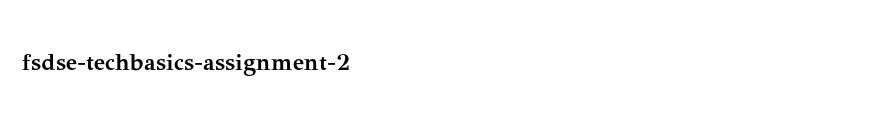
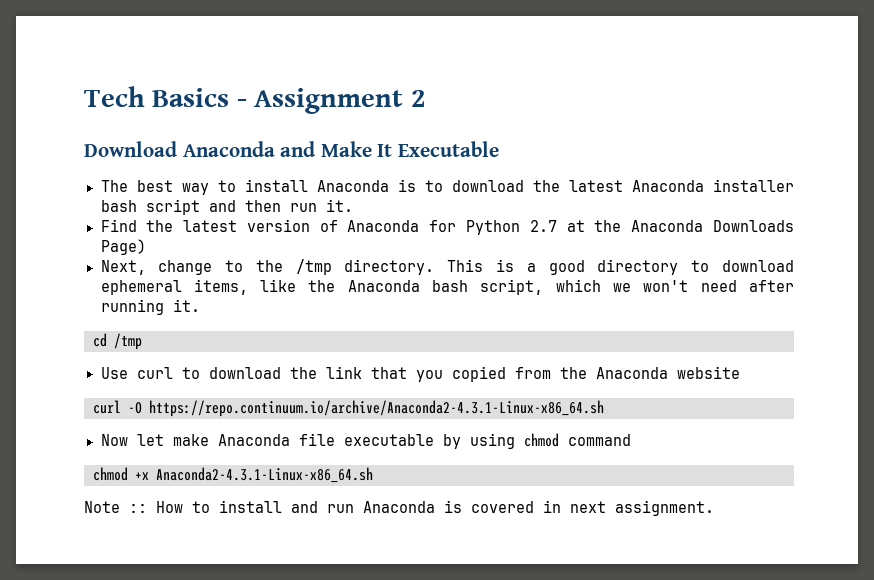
- fsdse-techbasics-assignment-2
+ Tech Basics - Assignment 2
+ Download Anaconda and Make It Executable
+ The best way to install Anaconda is to download the latest Anaconda installer bash script and then run it.
+ Find the latest version of Anaconda for Python 2.7 at the Anaconda Downloads Page)
+ Next, change to the /tmp directory. This is a good directory to download ephemeral items, like the Anaconda bash script, which we won't need after running it.
+ cd /tmp
+ Use curl to download the link that you copied from the Anaconda website
+ curl -O https://repo.continuum.io/archive/Anaconda2-4.3.1-Linux-x86_64.sh
+ Now let make Anaconda file executable by using chmod command
+ chmod +x Anaconda2-4.3.1-Linux-x86_64.sh
+ Note :: How to install and run Anaconda is covered in next assignment.

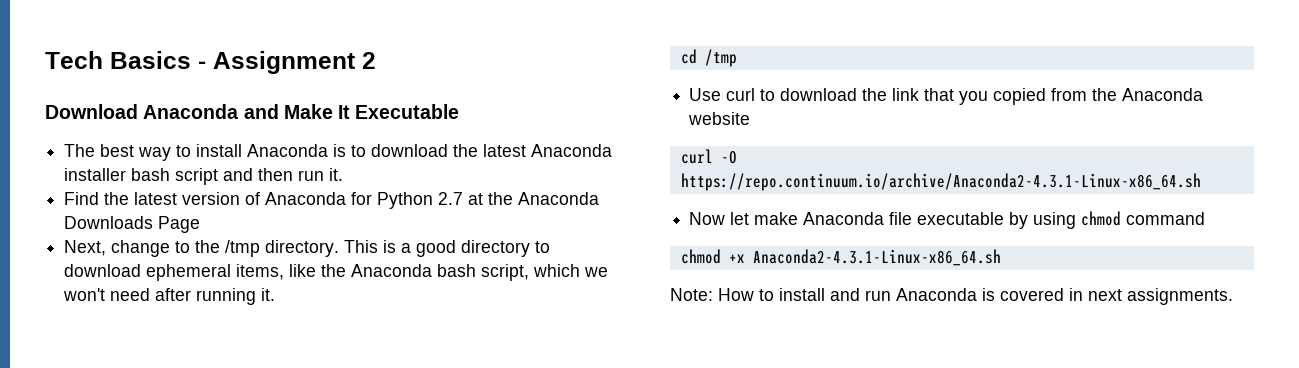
- Find the latest version of Anaconda for Python 2.7 at the Anaconda Downloads Page)
+ Find the latest version of Anaconda for Python 2.7 at the Anaconda Downloads Page
- Note :: How to install and run Anaconda is covered in next assignment.
+ Note: How to install and run Anaconda is covered in next assignments.

